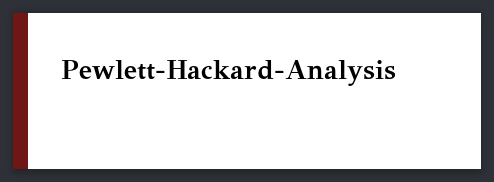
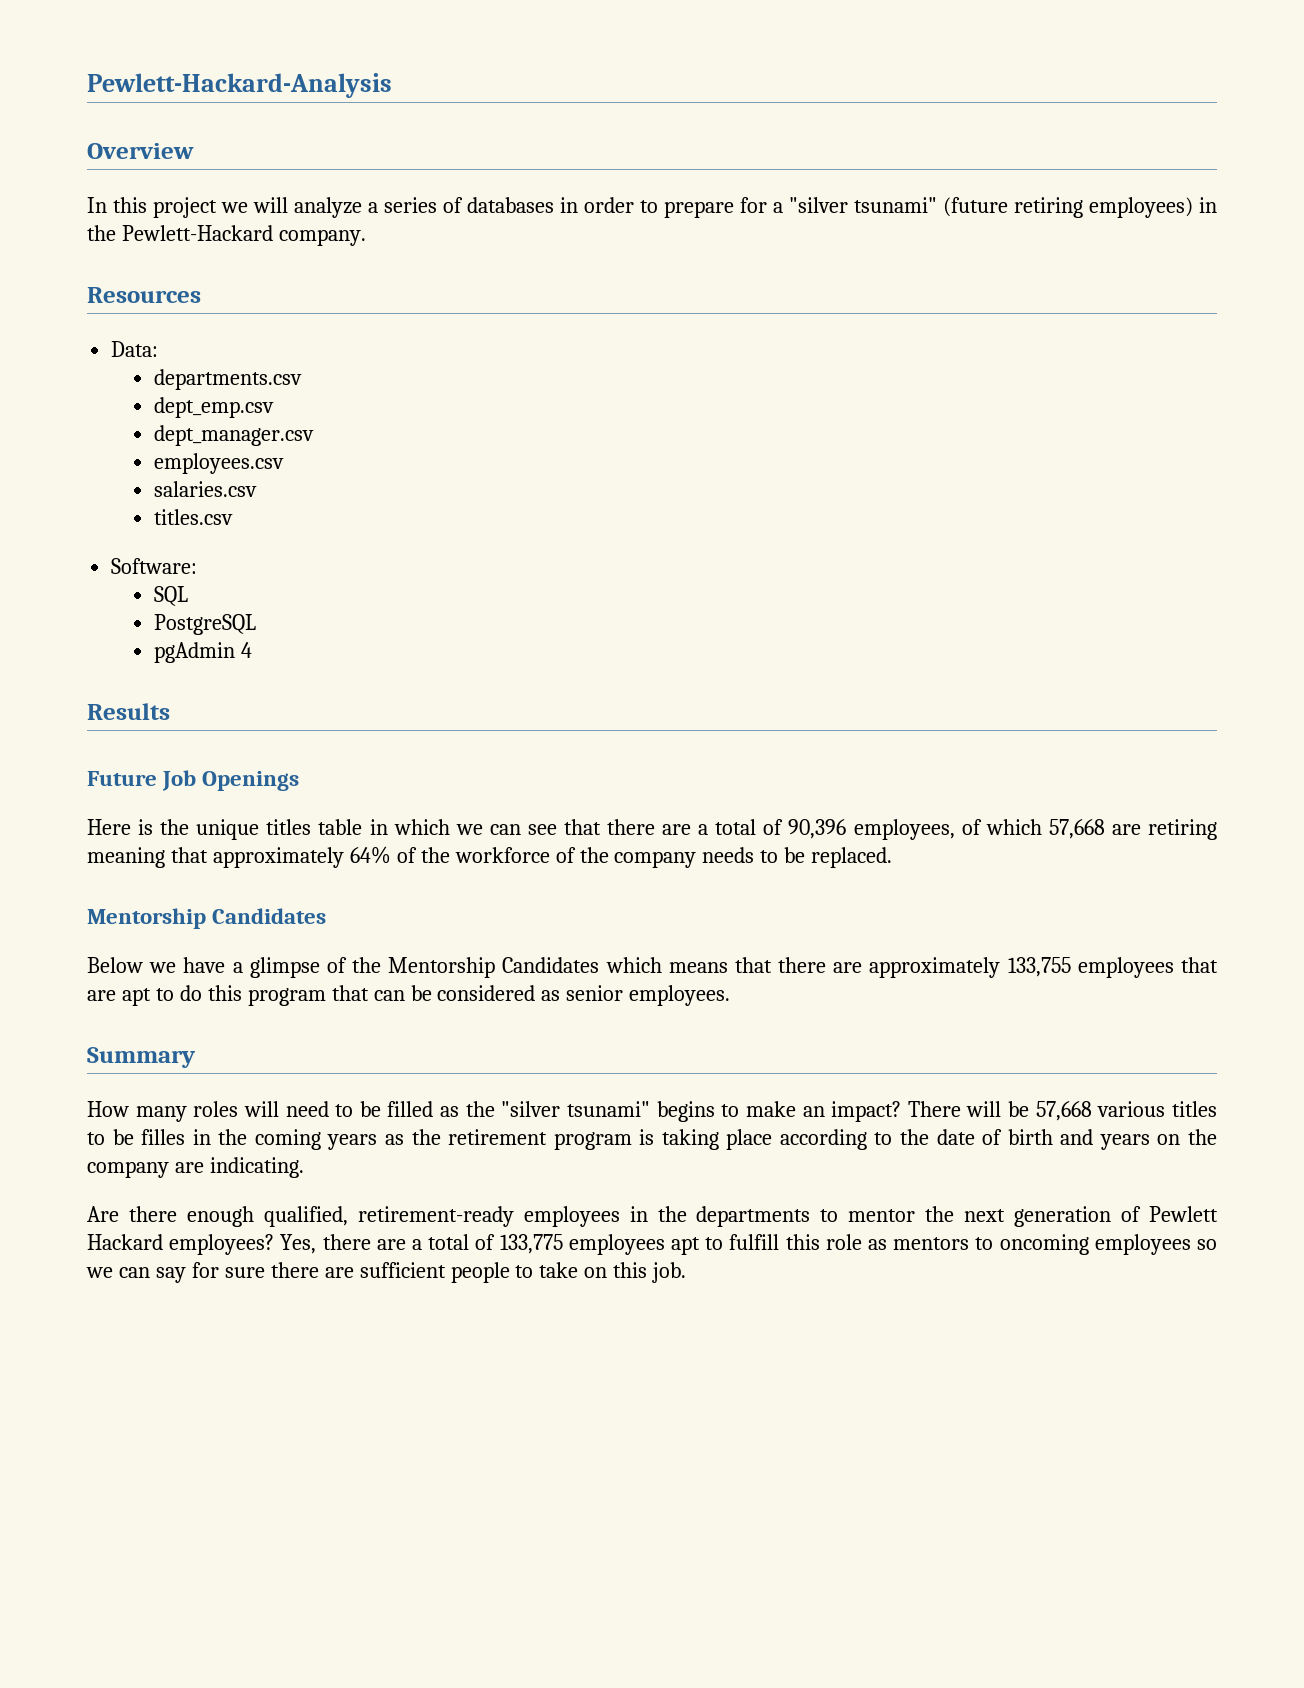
+ Overview
+ In this project we will analyze a series of databases in order to prepare for a "silver tsunami" (future retiring employees) in the Pewlett-Hackard company.
+ Resources
+ Data:
+ departments.csv
+ dept_emp.csv
+ dept_manager.csv
+ employees.csv
+ salaries.csv
+ titles.csv
+ Software:
+ SQL
+ PostgreSQL
+ pgAdmin 4
+ Results
+ Future Job Openings
+ Here is the unique titles table in which we can see that there are a total of 90,396 employees, of which 57,668 are retiring meaning that approximately 64% of the workforce of the company needs to be replaced.
+ Mentorship Candidates
+ Below we have a glimpse of the Mentorship Candidates which means that there are approximately 133,755 employees that are apt to do this program that can be considered as senior employees.
+ Summary
+ How many roles will need to be filled as the "silver tsunami" begins to make an impact? There will be 57,668 various titles to be filles in the coming years as the retirement program is taking place according to the date of birth and years on the company are indicating.
+ Are there enough qualified, retirement-ready employees in the departments to mentor the next generation of Pewlett Hackard employees? Yes, there are a total of 133,775 employees apt to fulfill this role as mentors to oncoming employees so we can say for sure there are sufficient people to take on this job.

